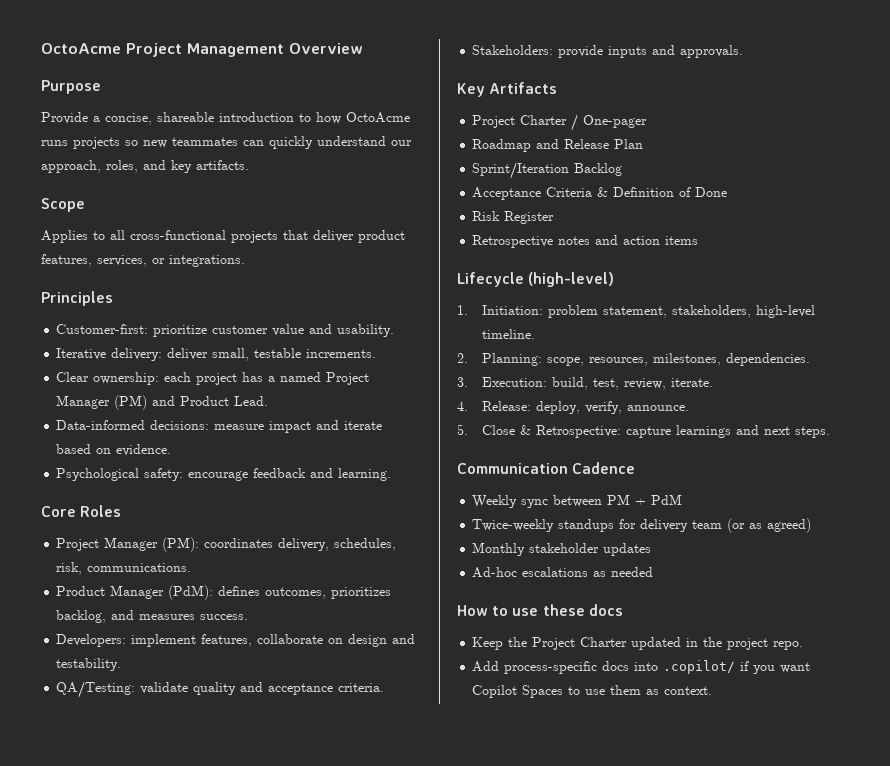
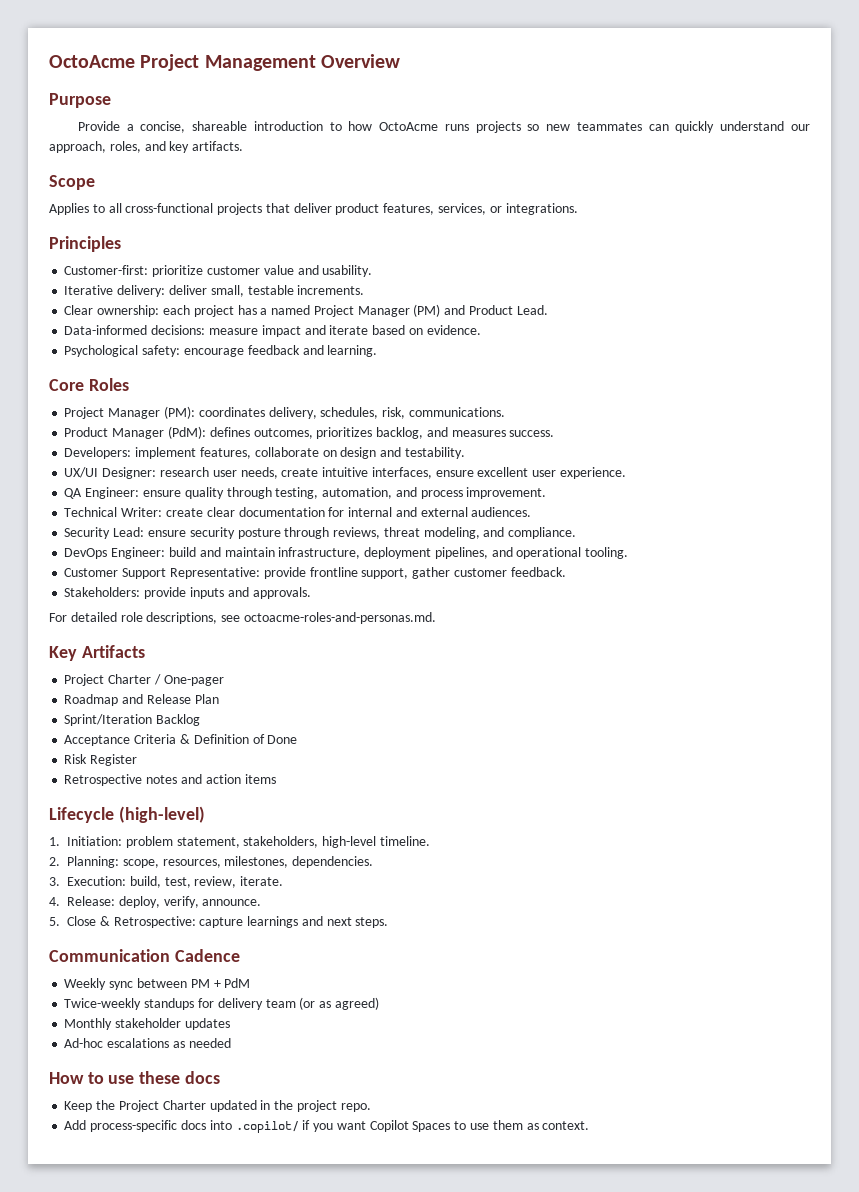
- QA/Testing: validate quality and acceptance criteria.
+ UX/UI Designer: research user needs, create intuitive interfaces, ensure excellent user experience.
+ QA Engineer: ensure quality through testing, automation, and process improvement.
+ Technical Writer: create clear documentation for internal and external audiences.
+ Security Lead: ensure security posture through reviews, threat modeling, and compliance.
+ DevOps Engineer: build and maintain infrastructure, deployment pipelines, and operational tooling.
+ Customer Support Representative: provide frontline support, gather customer feedback.
+ For detailed role descriptions, see octoacme-roles-and-personas.md.

